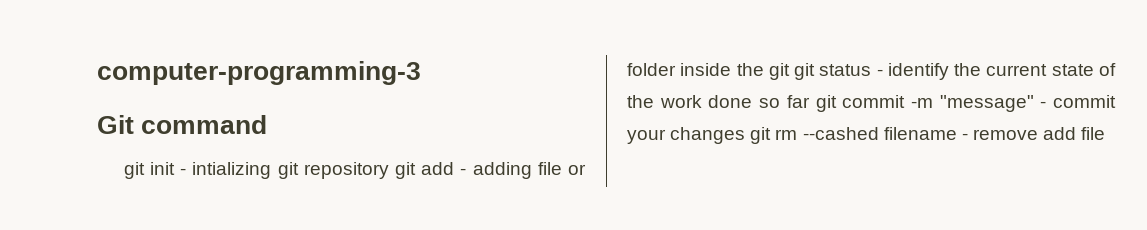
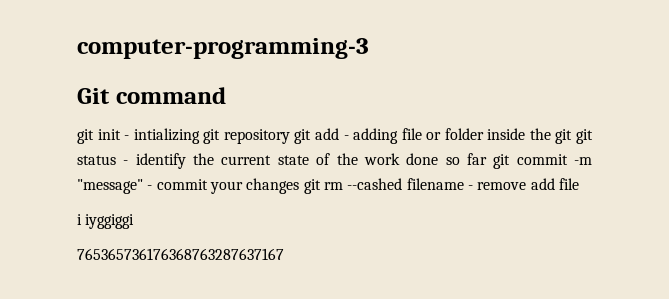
+ i iyggiggi
+ 765365736176368763287637167

